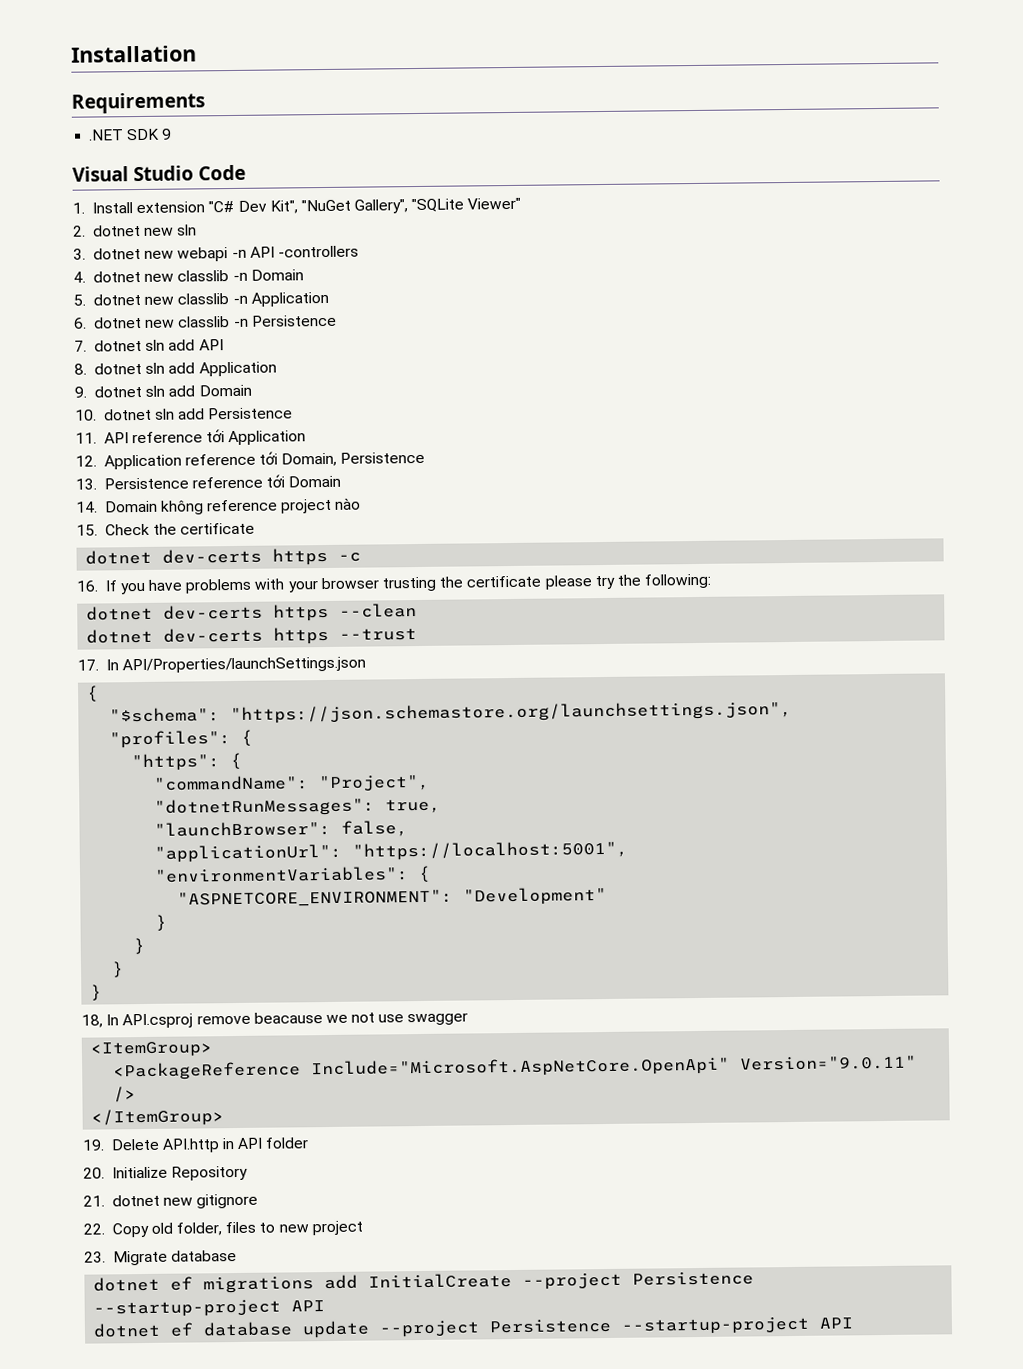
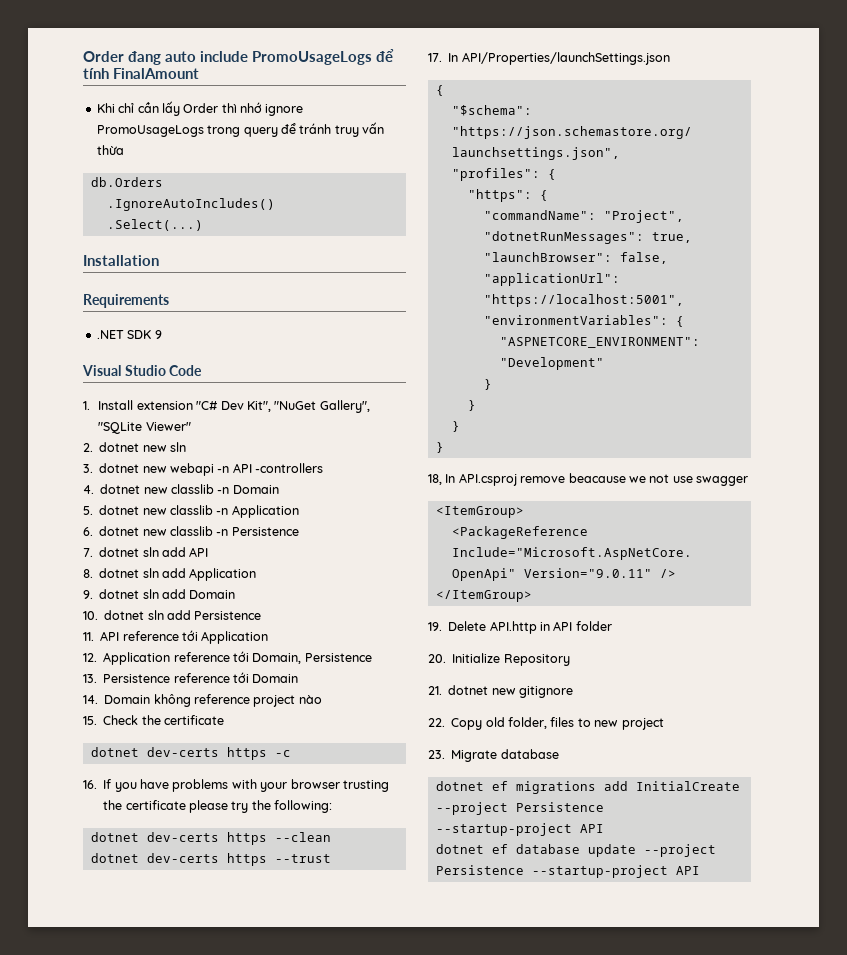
+ Order đang auto include PromoUsageLogs để tính FinalAmount
+ Khi chỉ cần lấy Order thì nhớ ignore PromoUsageLogs trong query để tránh truy vấn thừa
+ db.Orders
+ .IgnoreAutoIncludes()
+ .Select(...)

